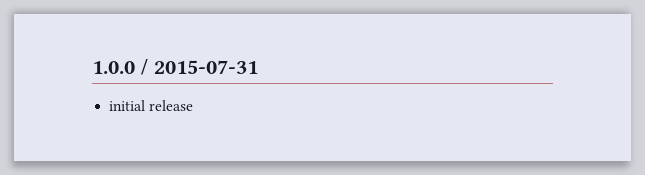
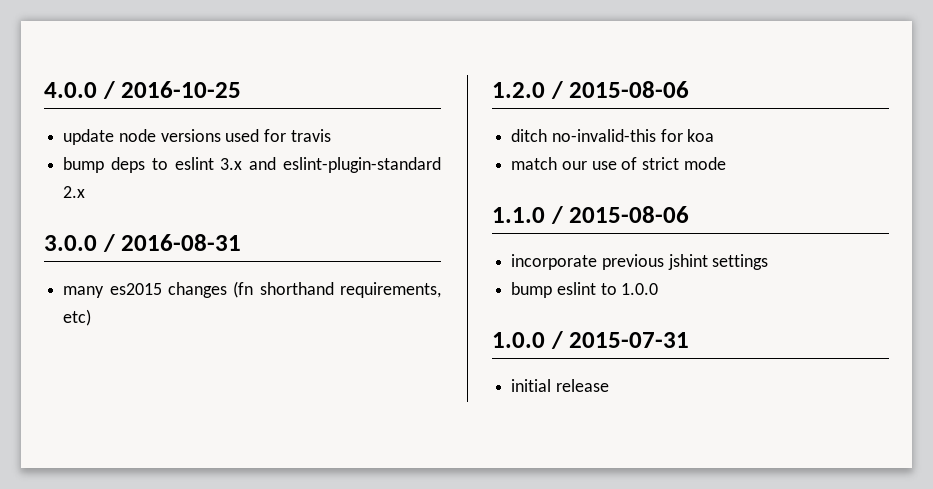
+ 4.0.0 / 2016-10-25
+ update node versions used for travis
+ bump deps to eslint 3.x and eslint-plugin-standard 2.x
+ 3.0.0 / 2016-08-31
+ many es2015 changes (fn shorthand requirements, etc)
+ 1.2.0 / 2015-08-06
+ ditch no-invalid-this for koa
+ match our use of strict mode
+ 1.1.0 / 2015-08-06
+ incorporate previous jshint settings
+ bump eslint to 1.0.0

